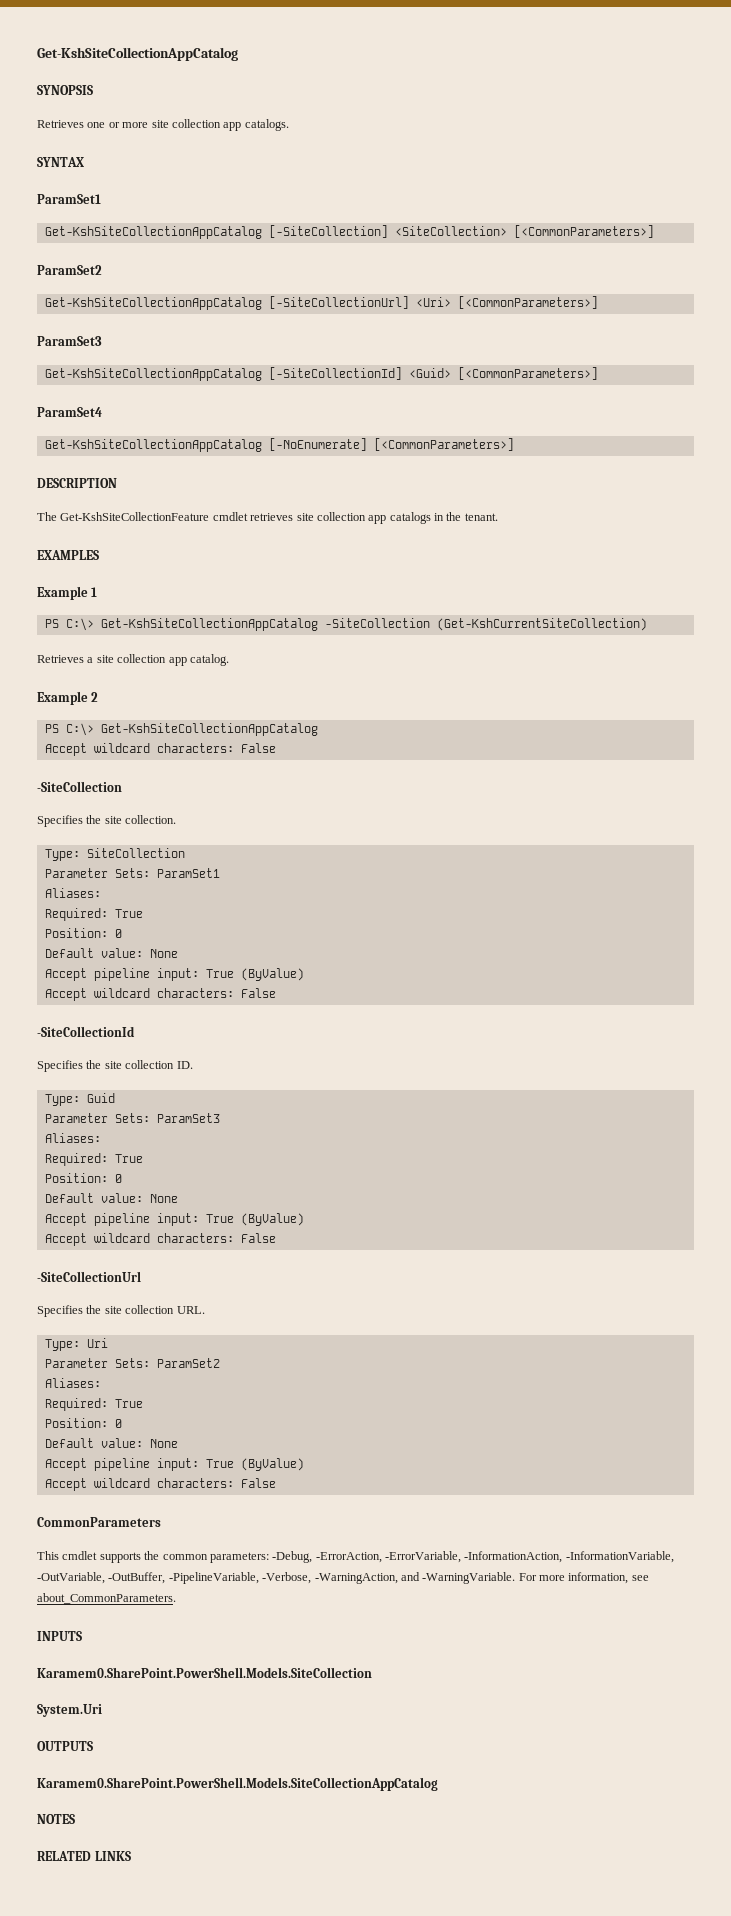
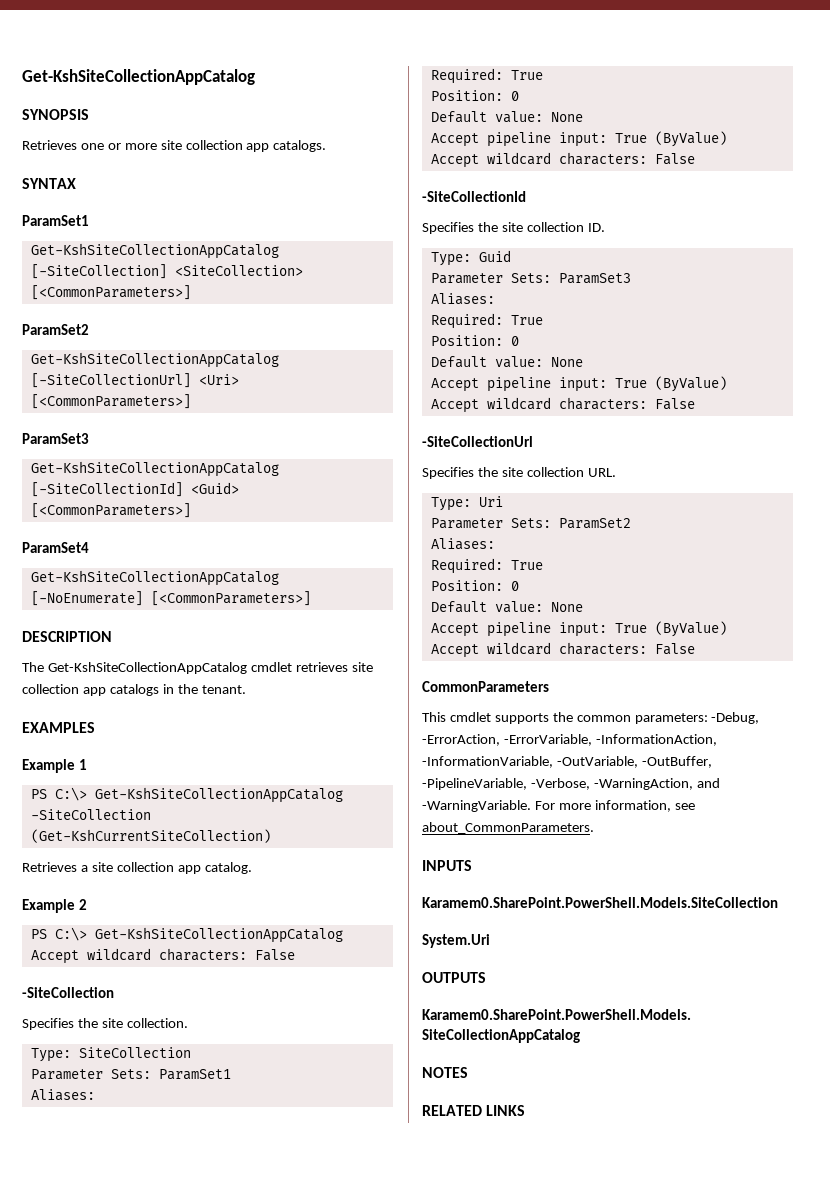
- The Get-KshSiteCollectionFeature cmdlet retrieves site collection app catalogs in the tenant.
+ The Get-KshSiteCollectionAppCatalog cmdlet retrieves site collection app catalogs in the tenant.

